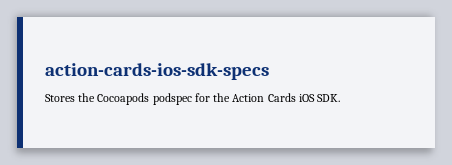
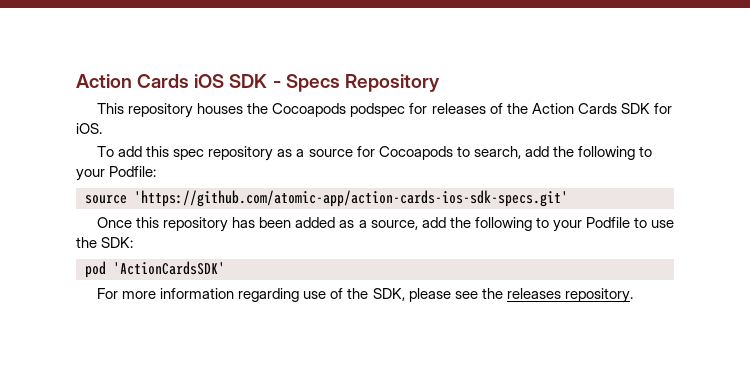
- action-cards-ios-sdk-specs
- Stores the Cocoapods podspec for the Action Cards iOS SDK.
+ Action Cards iOS SDK - Specs Repository
+ This repository houses the Cocoapods podspec for releases of the Action Cards SDK for iOS.
+ To add this spec repository as a source for Cocoapods to search, add the following to your Podfile:
+ source 'https://github.com/atomic-app/action-cards-ios-sdk-specs.git'
+ Once this repository has been added as a source, add the following to your Podfile to use the SDK:
+ pod 'ActionCardsSDK'
+ For more information regarding use of the SDK, please see the releases repository.

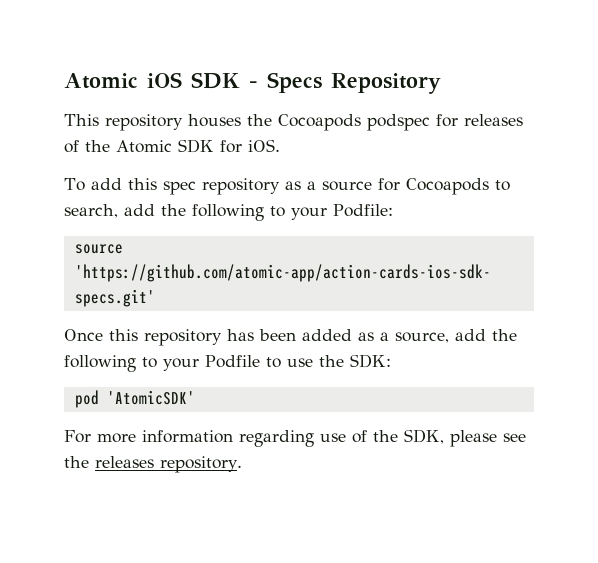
- Action Cards iOS SDK - Specs Repository
+ Atomic iOS SDK - Specs Repository
- This repository houses the Cocoapods podspec for releases of the Action Cards SDK for iOS.
+ This repository houses the Cocoapods podspec for releases of the Atomic SDK for iOS.
- pod 'ActionCardsSDK'
+ pod 'AtomicSDK'

